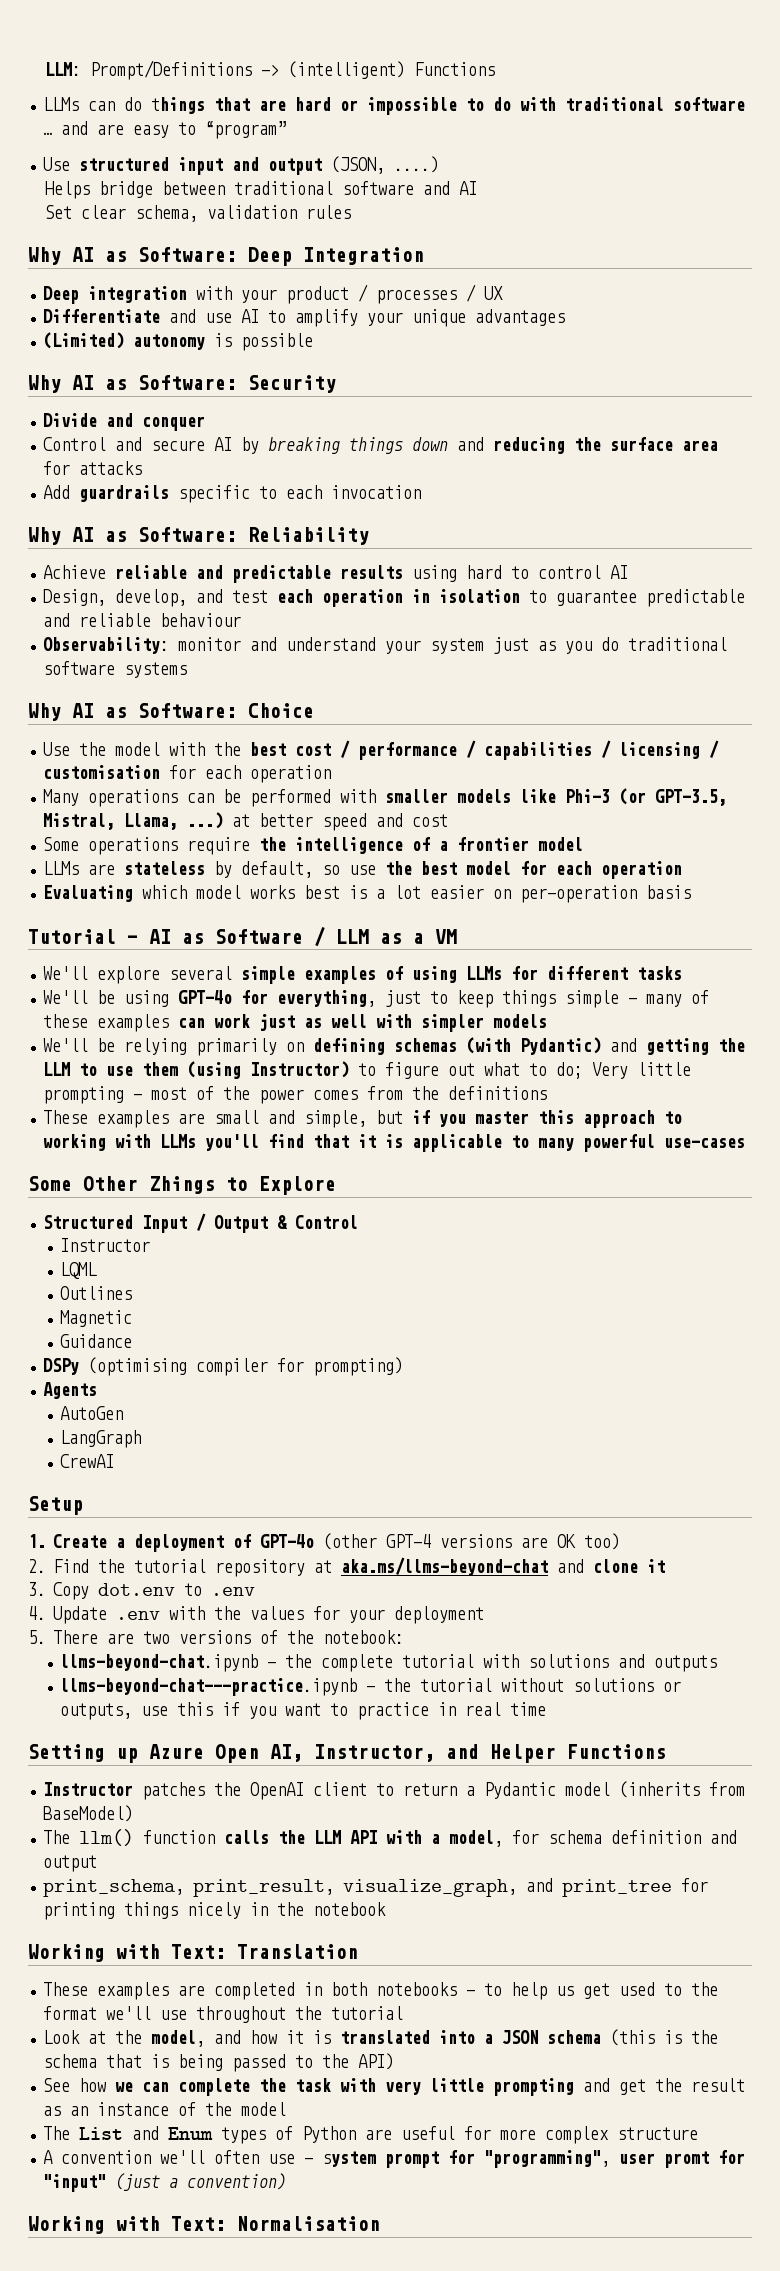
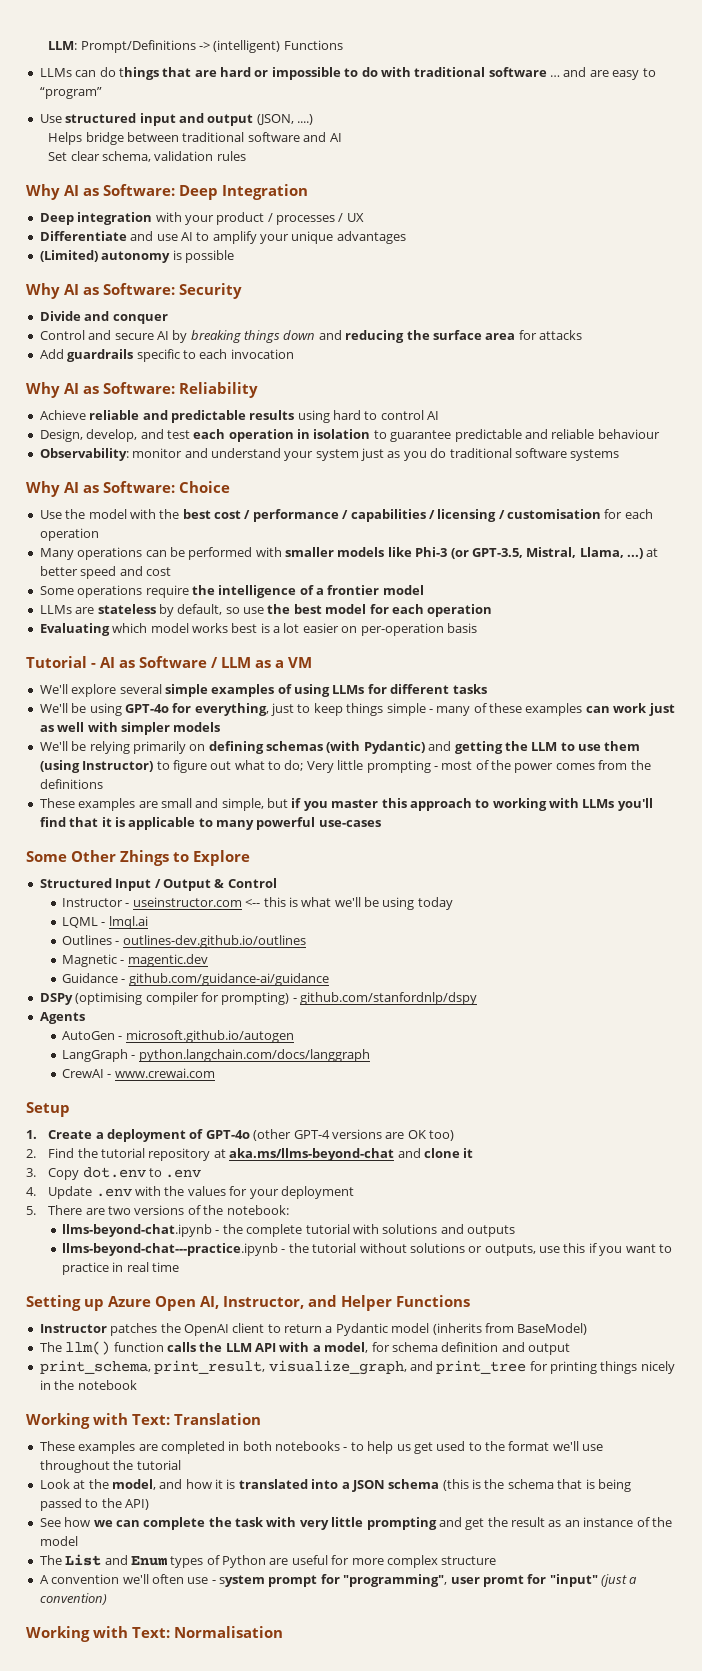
  Structured Input / Output & Control
- Instructor
+ Instructor - useinstructor.com <-- this is what we'll be using today
- LQML
+ LQML - lmql.ai
- Outlines
+ Outlines - outlines-dev.github.io/outlines
- Magnetic
+ Magnetic - magentic.dev
- Guidance
+ Guidance - github.com/guidance-ai/guidance
- DSPy (optimising compiler for prompting)
+ DSPy (optimising compiler for prompting) - github.com/stanfordnlp/dspy
- AutoGen
+ AutoGen - microsoft.github.io/autogen
- LangGraph
+ LangGraph - python.langchain.com/docs/langgraph
- CrewAI
+ CrewAI - www.crewai.com

